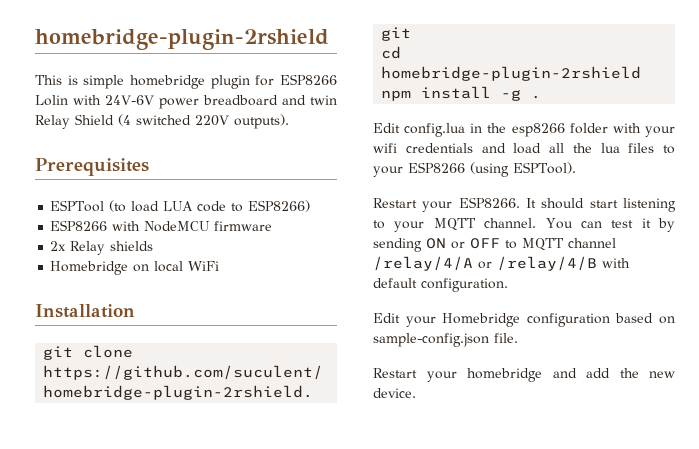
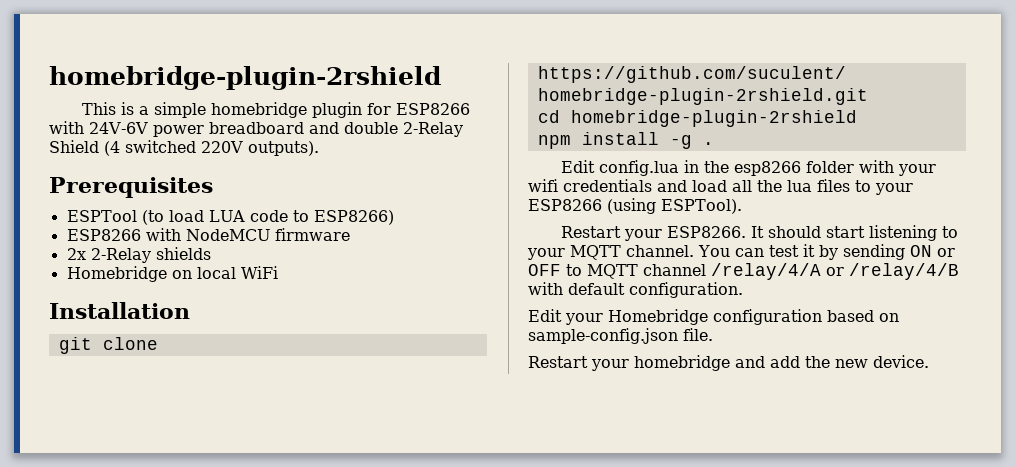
- This is simple homebridge plugin for ESP8266 Lolin with 24V-6V power breadboard and twin Relay Shield (4 switched 220V outputs).
+ This is a simple homebridge plugin for ESP8266 with 24V-6V power breadboard and double 2-Relay Shield (4 switched 220V outputs).
- 2x Relay shields
+ 2x 2-Relay shields

